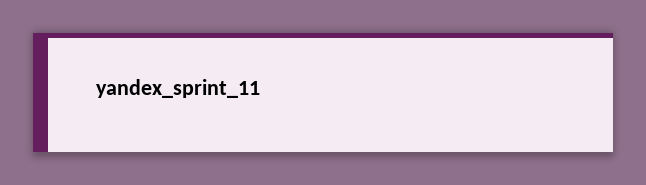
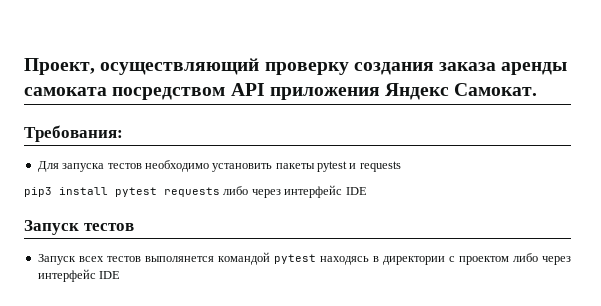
- yandex_sprint_11
+ Проект, осуществляющий проверку создания заказа аренды самоката посредством API приложения Яндекс Самокат.
+ Требования:
+ Для запуска тестов необходимо установить пакеты pytest и requests
+ pip3 install pytest requests либо через интерфейс IDE
+ Запуск тестов
+ Запуск всех тестов выполянется командой pytest находясь в директории с проектом либо через интерфейс IDE

